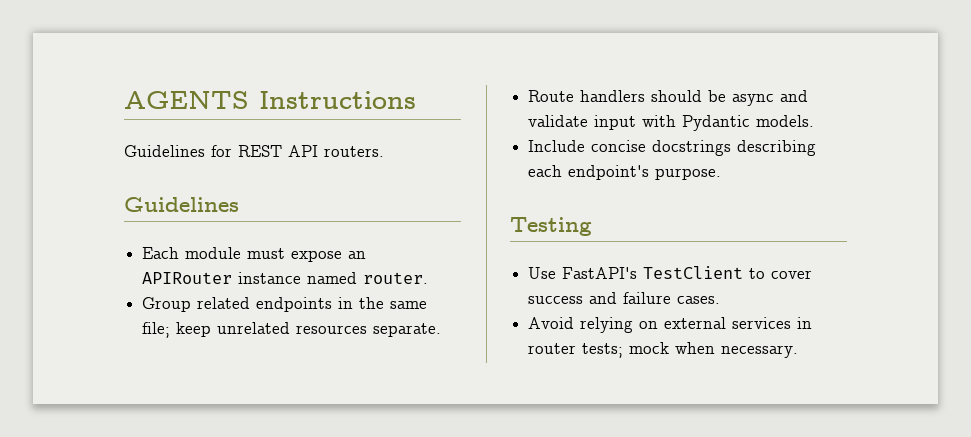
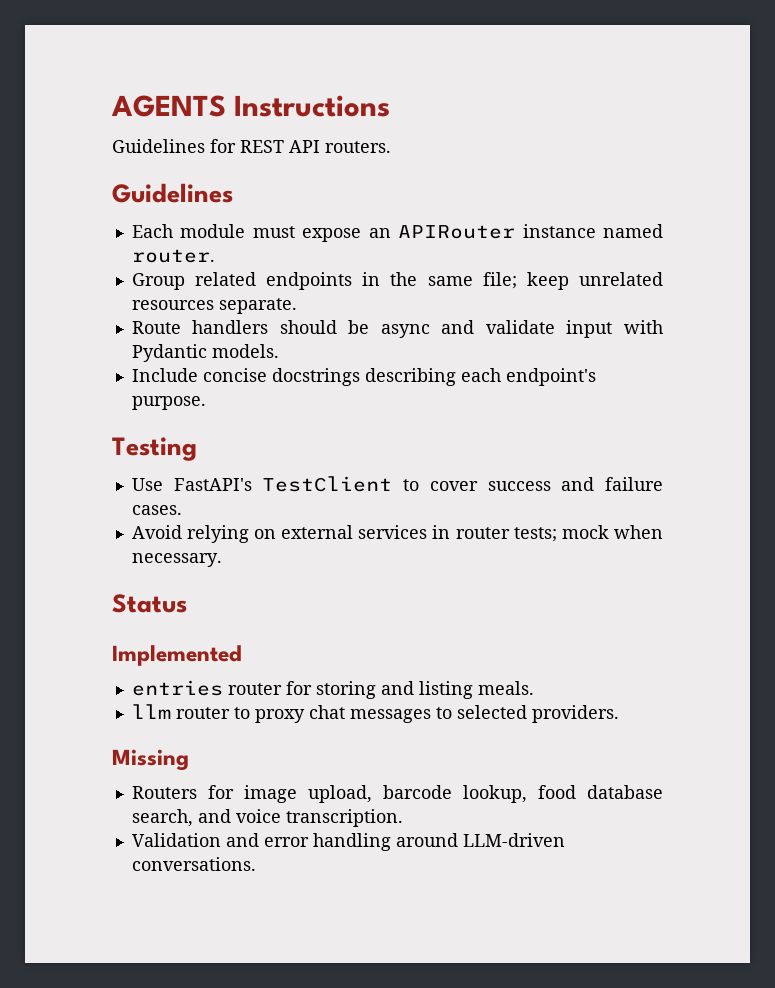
+ Status
+ Implemented
+ entries router for storing and listing meals.
+ llm router to proxy chat messages to selected providers.
+ Missing
+ Routers for image upload, barcode lookup, food database search, and voice transcription.
+ Validation and error handling around LLM-driven conversations.

